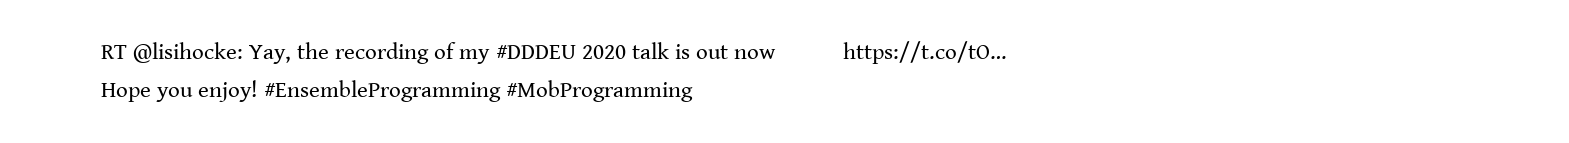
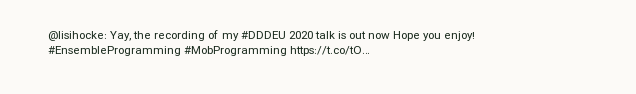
- RT @lisihocke: Yay, the recording of my #DDDEU 2020 talk is out now Hope you enjoy!
+ @lisihocke: Yay, the recording of my #DDDEU 2020 talk is out now Hope you enjoy!

